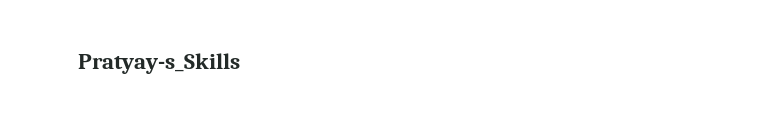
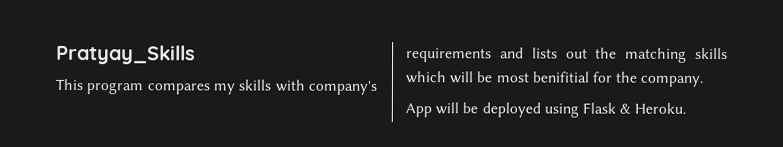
- Pratyay-s_Skills
+ Pratyay_Skills
+ This program compares my skills with company's requirements and lists out the matching skills which will be most benifitial for the company.
+ App will be deployed using Flask & Heroku.

